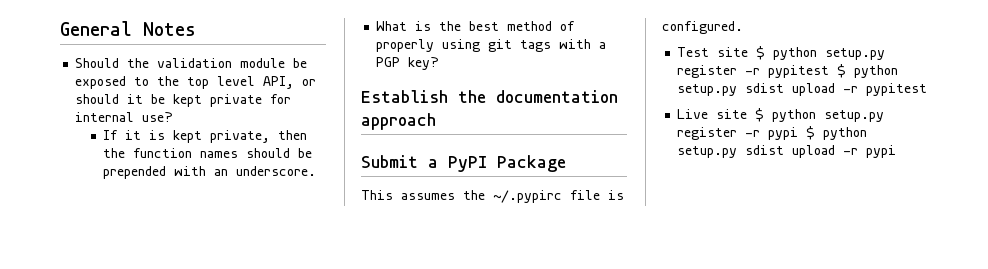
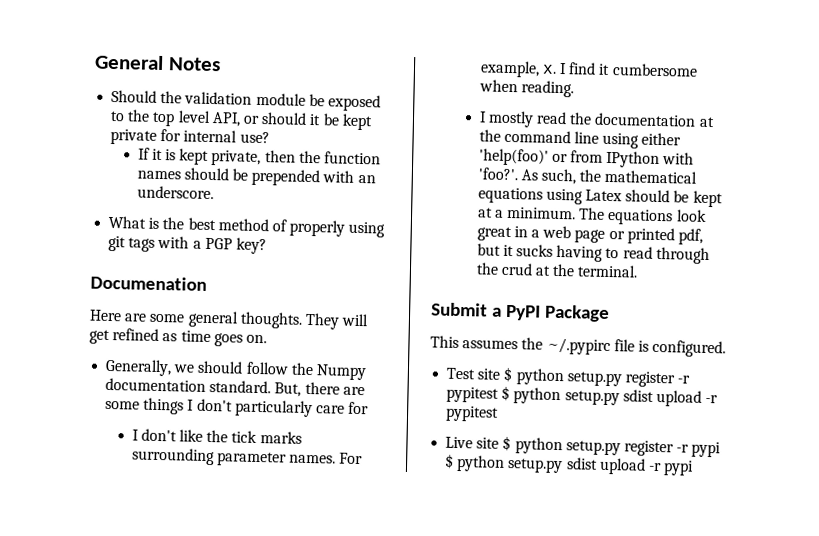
- Establish the documentation approach
+ Documenation
+ Here are some general thoughts. They will get refined as time goes on.
+ Generally, we should follow the Numpy documentation standard. But, there are some things I don't particularly care for
+ I don't like the tick marks surrounding parameter names. For example, x. I find it cumbersome when reading.
+ I mostly read the documentation at the command line using either 'help(foo)' or from IPython with 'foo?'. As such, the mathematical equations using Latex should be kept at a minimum. The equations look great in a web page or printed pdf, but it sucks having to read through the crud at the terminal.

